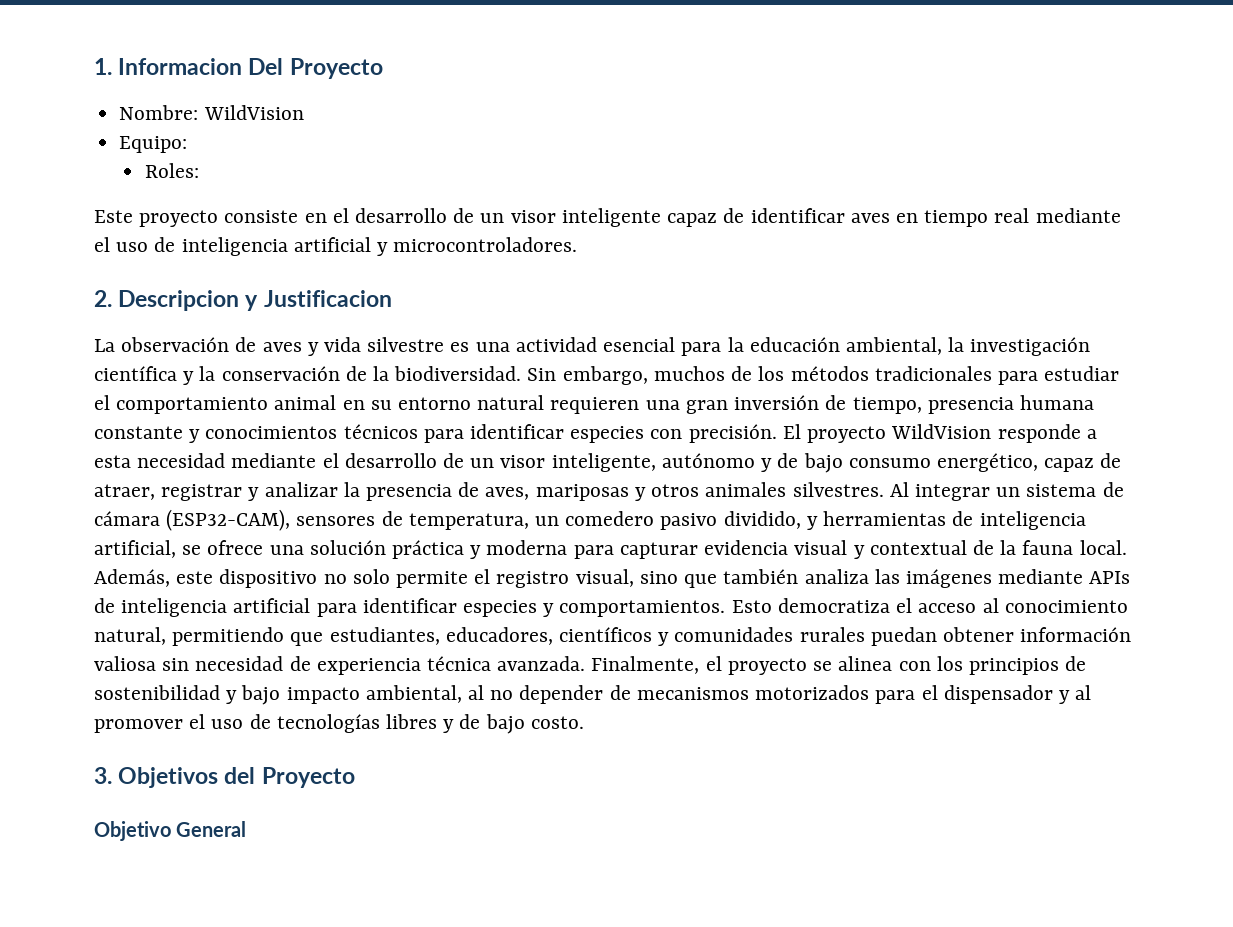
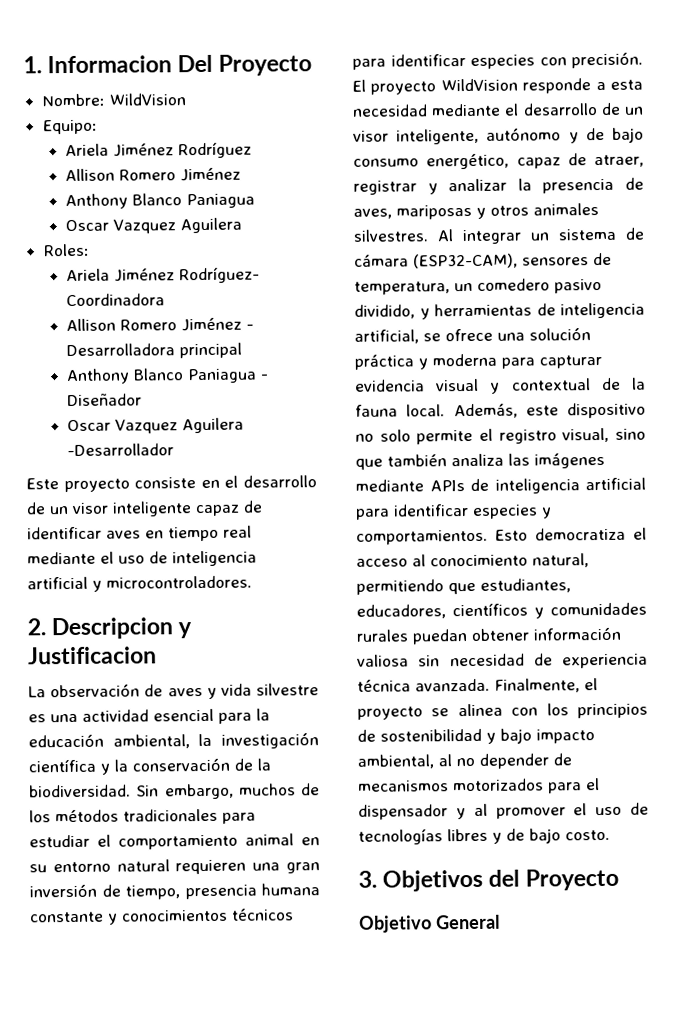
+ Ariela Jiménez Rodríguez
+ Allison Romero Jiménez
+ Anthony Blanco Paniagua
+ Oscar Vazquez Aguilera
  Roles:
+ Ariela Jiménez Rodríguez- Coordinadora
+ Allison Romero Jiménez - Desarrolladora principal
+ Anthony Blanco Paniagua - Diseñador
+ Oscar Vazquez Aguilera -Desarrollador

